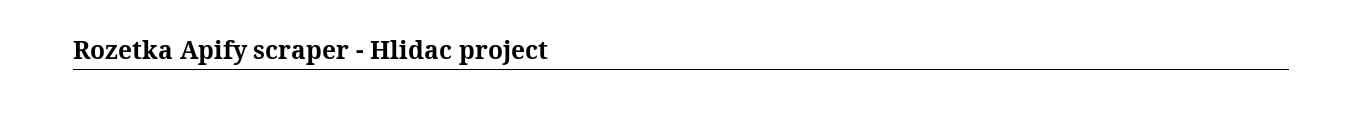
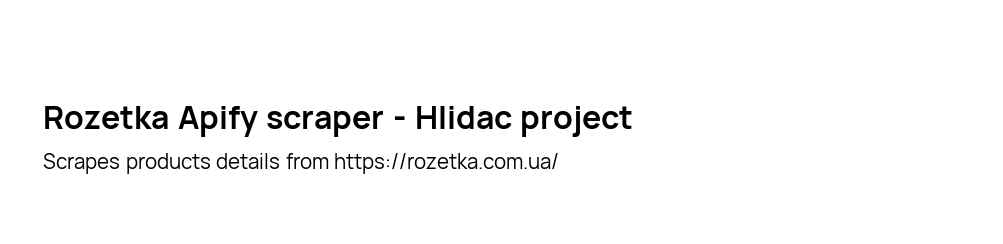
+ Scrapes products details from https://rozetka.com.ua/

